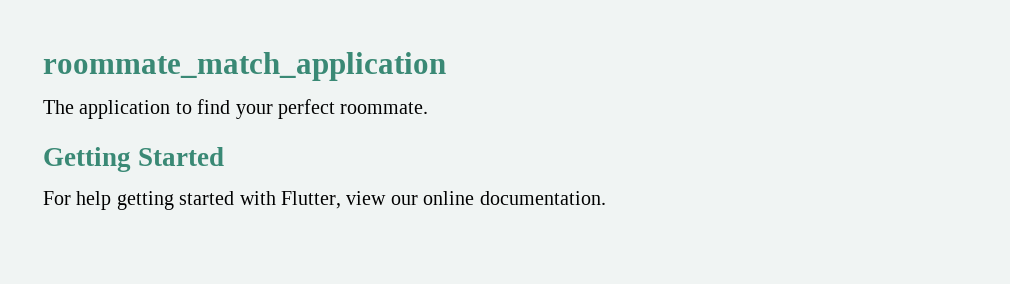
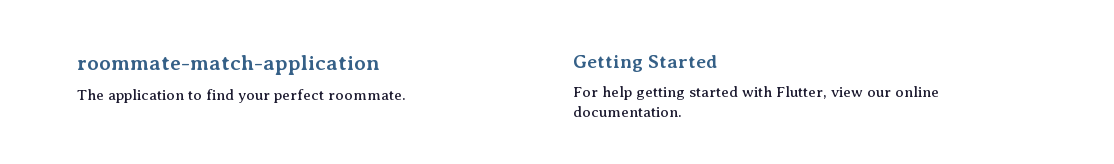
- roommate_match_application
+ roommate-match-application

